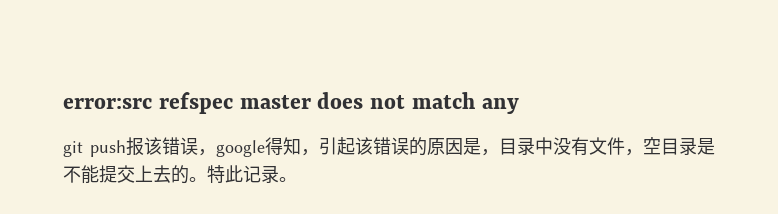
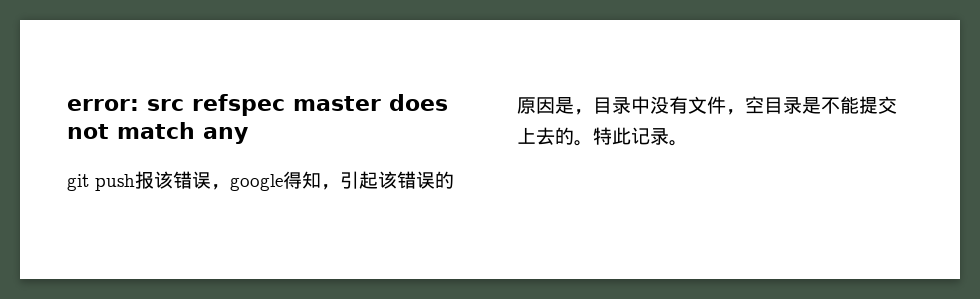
- error:src refspec master does not match any
+ error: src refspec master does not match any

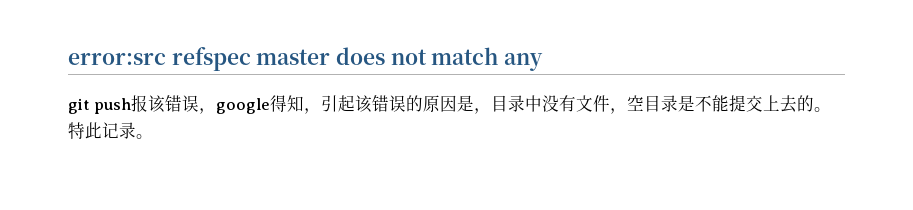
- error: src refspec master does not match any
+ error:src refspec master does not match any

